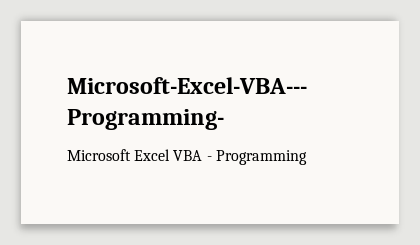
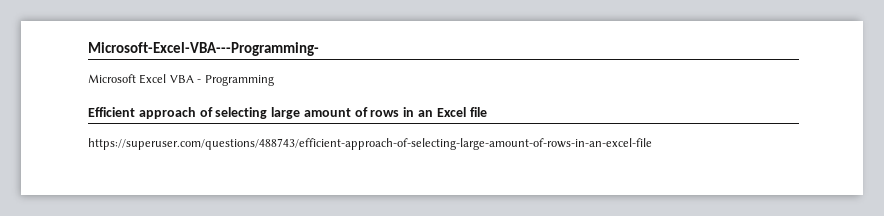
+ Efficient approach of selecting large amount of rows in an Excel file
+ https://superuser.com/questions/488743/efficient-approach-of-selecting-large-amount-of-rows-in-an-excel-file

